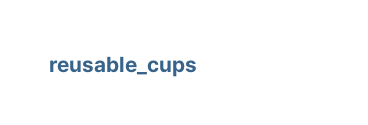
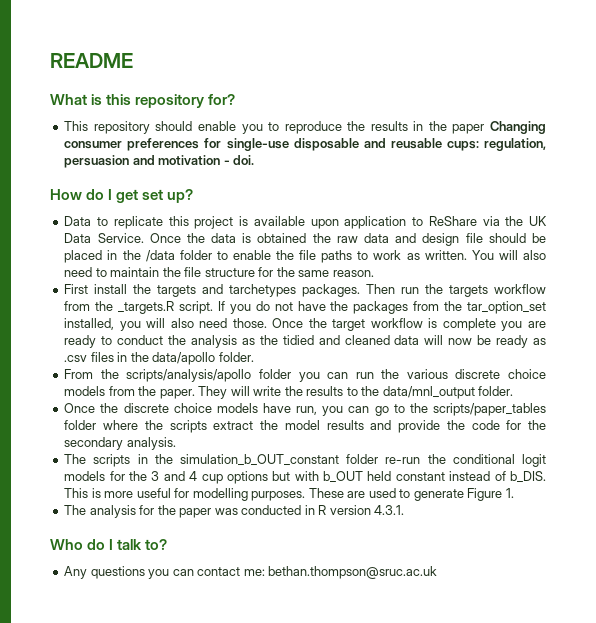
- reusable_cups
+ README
+ What is this repository for?
+ This repository should enable you to reproduce the results in the paper Changing consumer preferences for single-use disposable and reusable cups: regulation, persuasion and motivation - doi.
+ How do I get set up?
+ Data to replicate this project is available upon application to ReShare via the UK Data Service. Once the data is obtained the raw data and design file should be placed in the /data folder to enable the file paths to work as written. You will also need to maintain the file structure for the same reason.
+ First install the targets and tarchetypes packages. Then run the targets workflow from the _targets.R script. If you do not have the packages from the tar_option_set installed, you will also need those. Once the target workflow is complete you are ready to conduct the analysis as the tidied and cleaned data will now be ready as .csv files in the data/apollo folder.
+ From the scripts/analysis/apollo folder you can run the various discrete choice models from the paper. They will write the results to the data/mnl_output folder.
+ Once the discrete choice models have run, you can go to the scripts/paper_tables folder where the scripts extract the model results and provide the code for the secondary analysis.
+ The scripts in the simulation_b_OUT_constant folder re-run the conditional logit models for the 3 and 4 cup options but with b_OUT held constant instead of b_DIS. This is more useful for modelling purposes. These are used to generate Figure 1.
+ The analysis for the paper was conducted in R version 4.3.1.
+ Who do I talk to?
+ Any questions you can contact me: bethan.thompson@sruc.ac.uk

